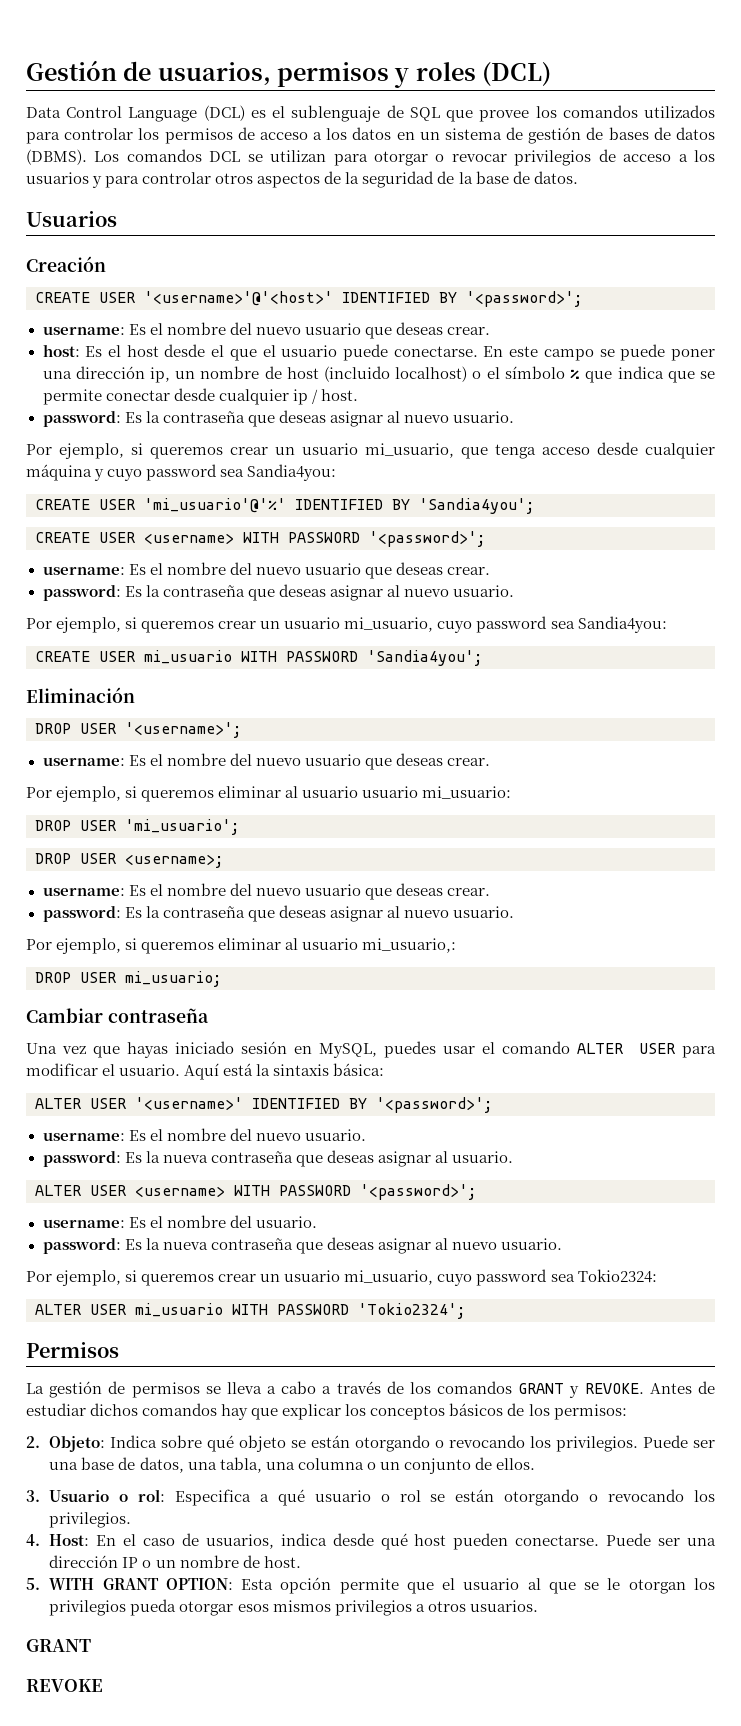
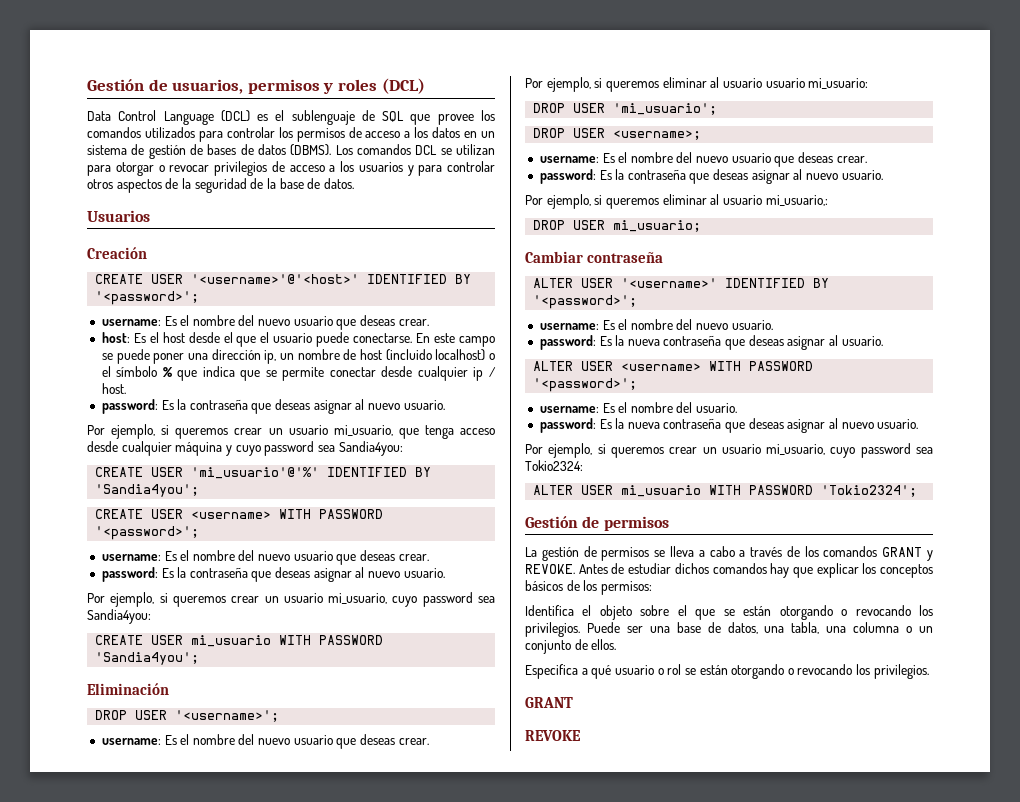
- Una vez que hayas iniciado sesión en MySQL, puedes usar el comando ALTER USER para modificar el usuario. Aquí está la sintaxis básica:
- Permisos
+ Gestión de permisos
- 2. Objeto: Indica sobre qué objeto se están otorgando o revocando los privilegios.
+ Identifica el objeto sobre el que se están otorgando o revocando los privilegios.
- 3. Usuario o rol: Especifica a qué usuario o rol se están otorgando o revocando los privilegios.
+ Especifica a qué usuario o rol se están otorgando o revocando los privilegios.
- 4. Host: En el caso de usuarios, indica desde qué host pueden conectarse. Puede ser una dirección IP o un nombre de host.
- 5. WITH GRANT OPTION: Esta opción permite que el usuario al que se le otorgan los privilegios pueda otorgar esos mismos privilegios a otros usuarios.

